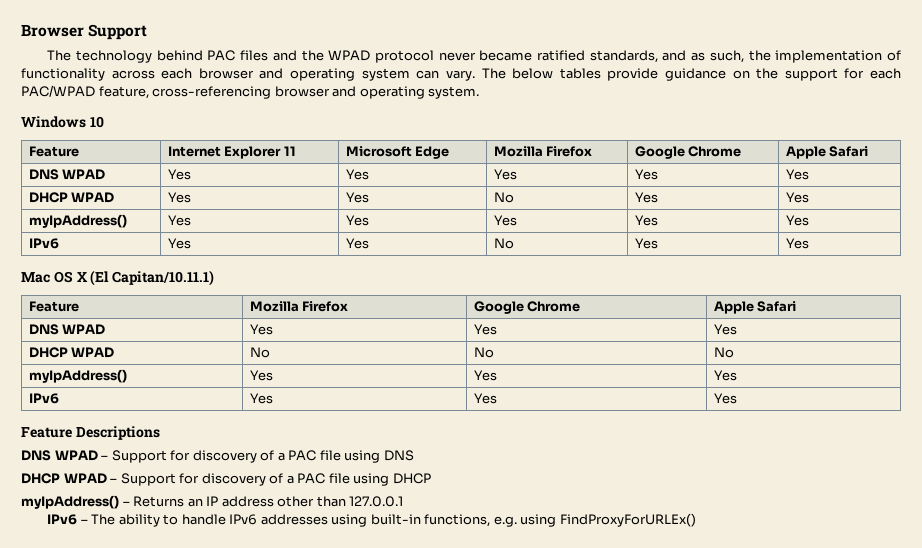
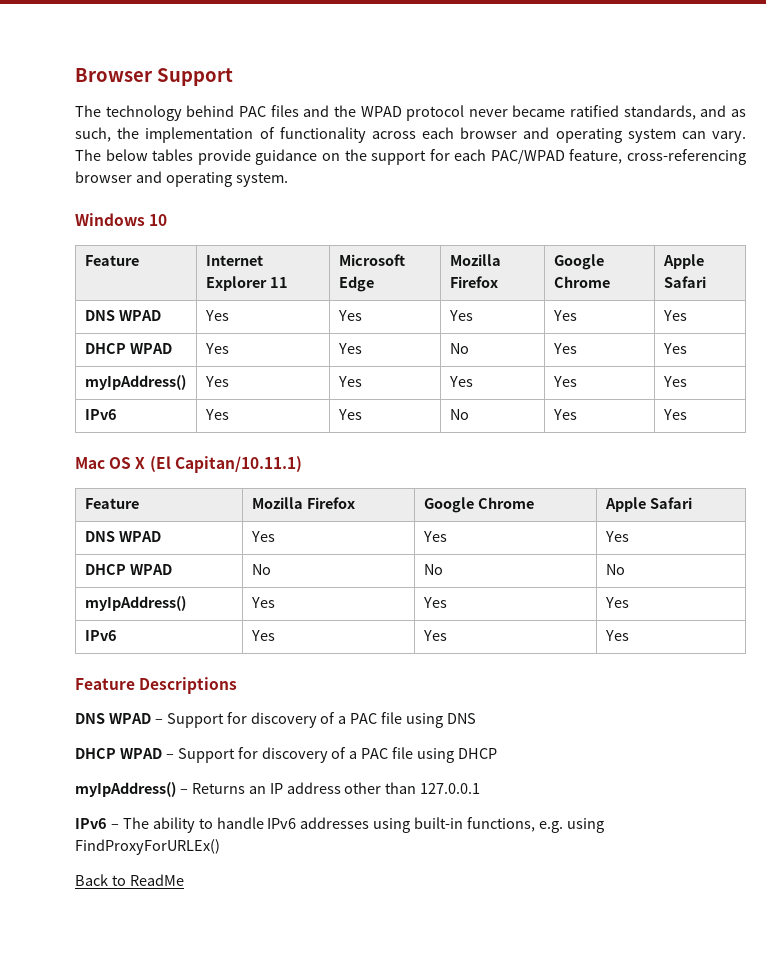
+ Back to ReadMe

